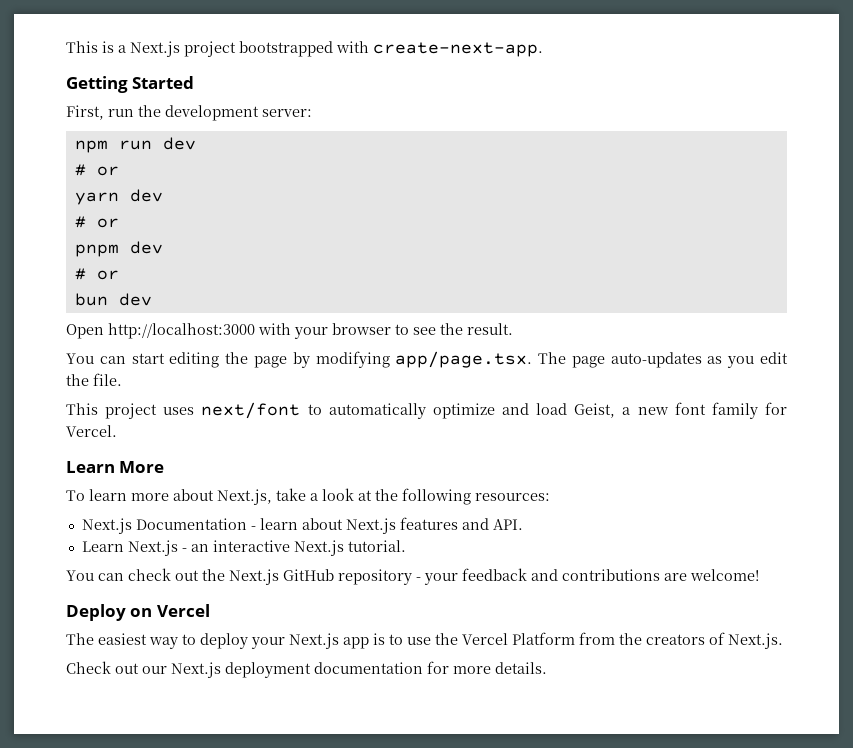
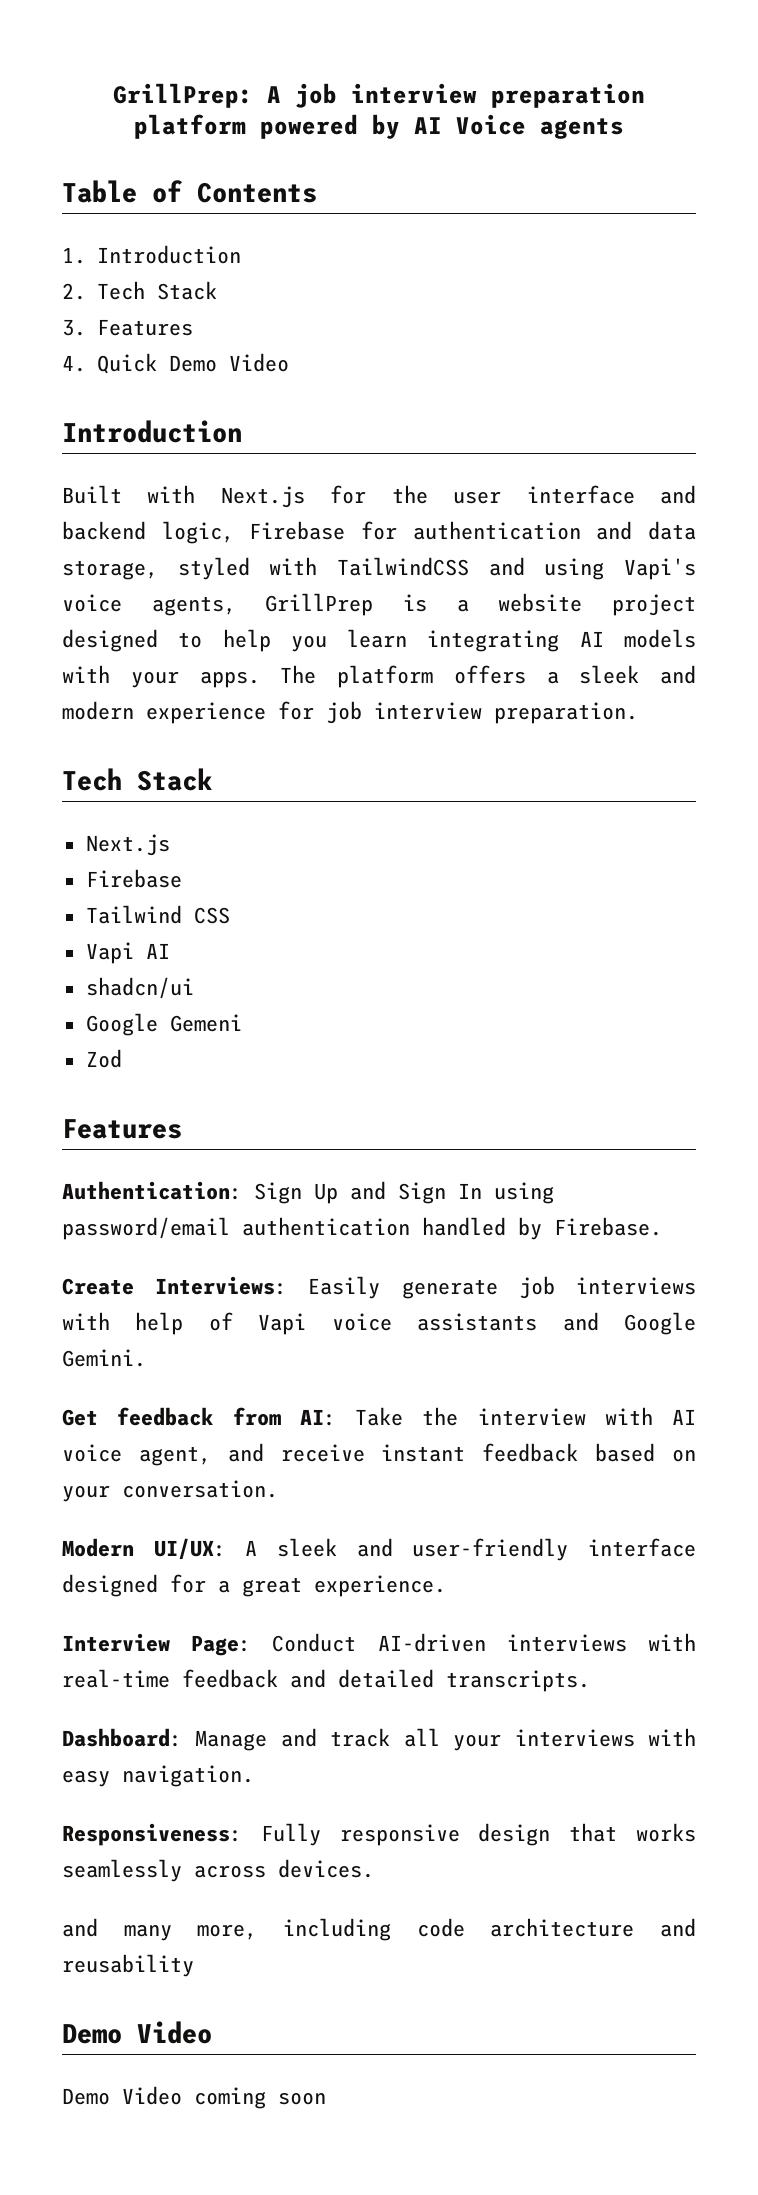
- This is a Next.js project bootstrapped with create-next-app.
- Getting Started
- First, run the development server:
- npm run dev
- # or
- yarn dev
- # or
- pnpm dev
- # or
- bun dev
- Open http://localhost:3000 with your browser to see the result.
- You can start editing the page by modifying app/page.tsx. The page auto-updates as you edit the file.
- This project uses next/font to automatically optimize and load Geist, a new font family for Vercel.
- Learn More
- To learn more about Next.js, take a look at the following resources:
- Next.js Documentation - learn about Next.js features and API.
- Learn Next.js - an interactive Next.js tutorial.
- You can check out the Next.js GitHub repository - your feedback and contributions are welcome!
- Deploy on Vercel
- The easiest way to deploy your Next.js app is to use the Vercel Platform from the creators of Next.js.
- Check out our Next.js deployment documentation for more details.
+ GrillPrep: A job interview preparation platform powered by AI Voice agents
+ Table of Contents
+ 1. Introduction
+ 2. Tech Stack
+ 3. Features
+ 4. Quick Demo Video
+ Introduction
+ Built with Next.js for the user interface and backend logic, Firebase for authentication and data storage, styled with TailwindCSS and using Vapi's voice agents, GrillPrep is a website project designed to help you learn integrating AI models with your apps. The platform offers a sleek and modern experience for job interview preparation.
+ Tech Stack
+ Next.js
+ Firebase
+ Tailwind CSS
+ Vapi AI
+ shadcn/ui
+ Google Gemeni
+ Zod
+ Features
+ Authentication: Sign Up and Sign In using password/email authentication handled by Firebase.
+ Create Interviews: Easily generate job interviews with help of Vapi voice assistants and Google Gemini.
+ Get feedback from AI: Take the interview with AI voice agent, and receive instant feedback based on your conversation.
+ Modern UI/UX: A sleek and user-friendly interface designed for a great experience.
+ Interview Page: Conduct AI-driven interviews with real-time feedback and detailed transcripts.
+ Dashboard: Manage and track all your interviews with easy navigation.
+ Responsiveness: Fully responsive design that works seamlessly across devices.
+ and many more, including code architecture and reusability
+ Demo Video
+ Demo Video coming soon

